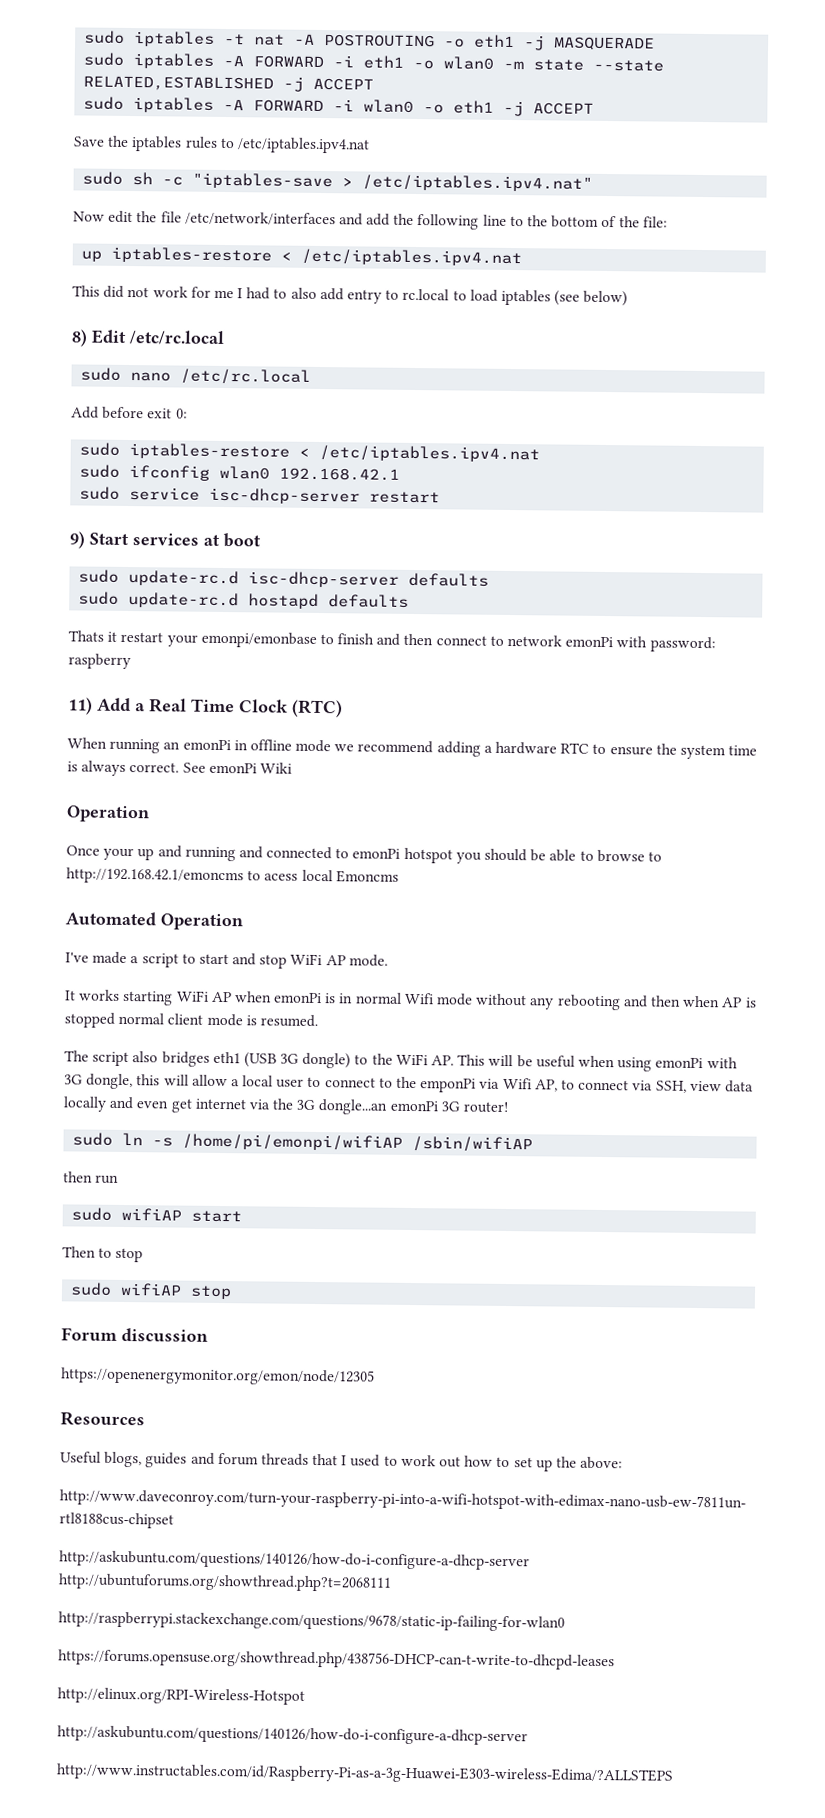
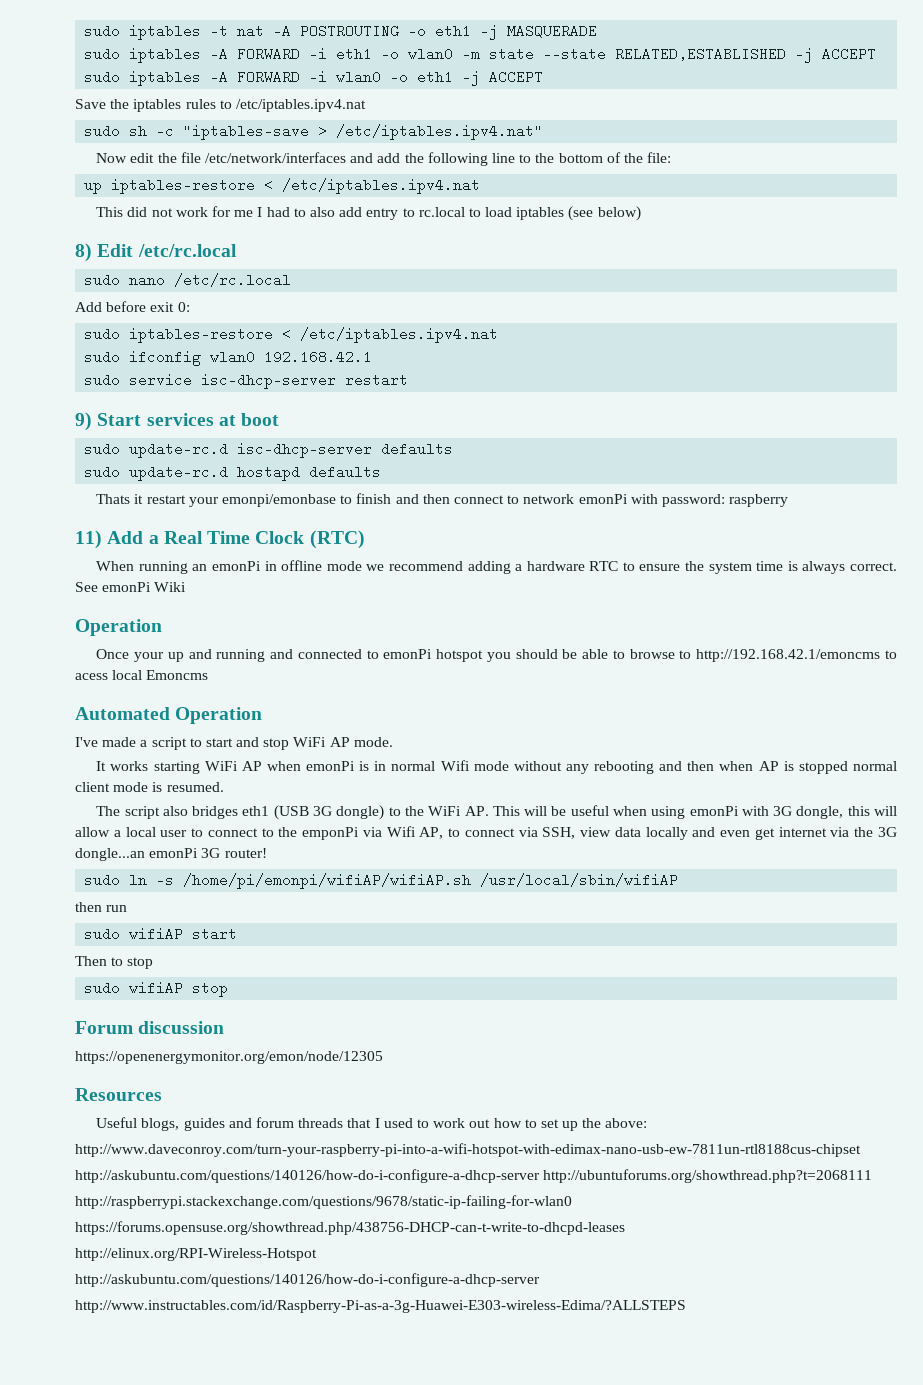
- sudo ln -s /home/pi/emonpi/wifiAP /sbin/wifiAP
+ sudo ln -s /home/pi/emonpi/wifiAP/wifiAP.sh /usr/local/sbin/wifiAP

